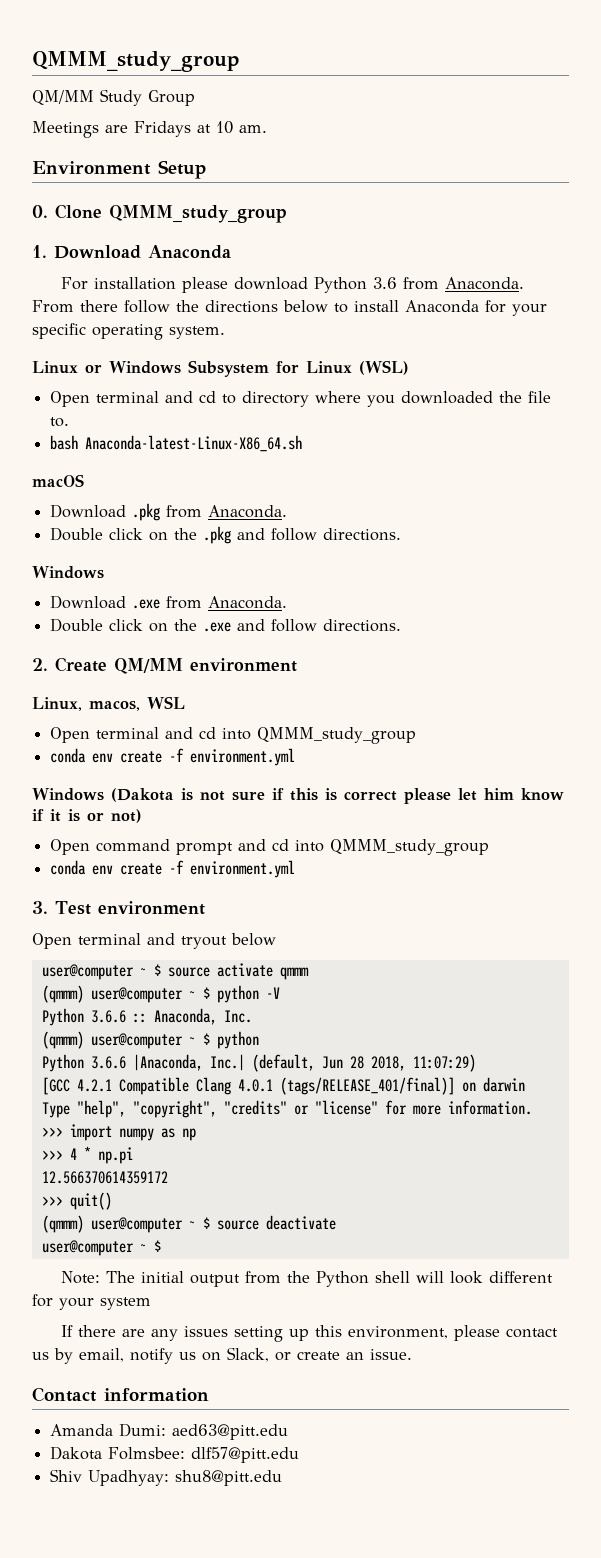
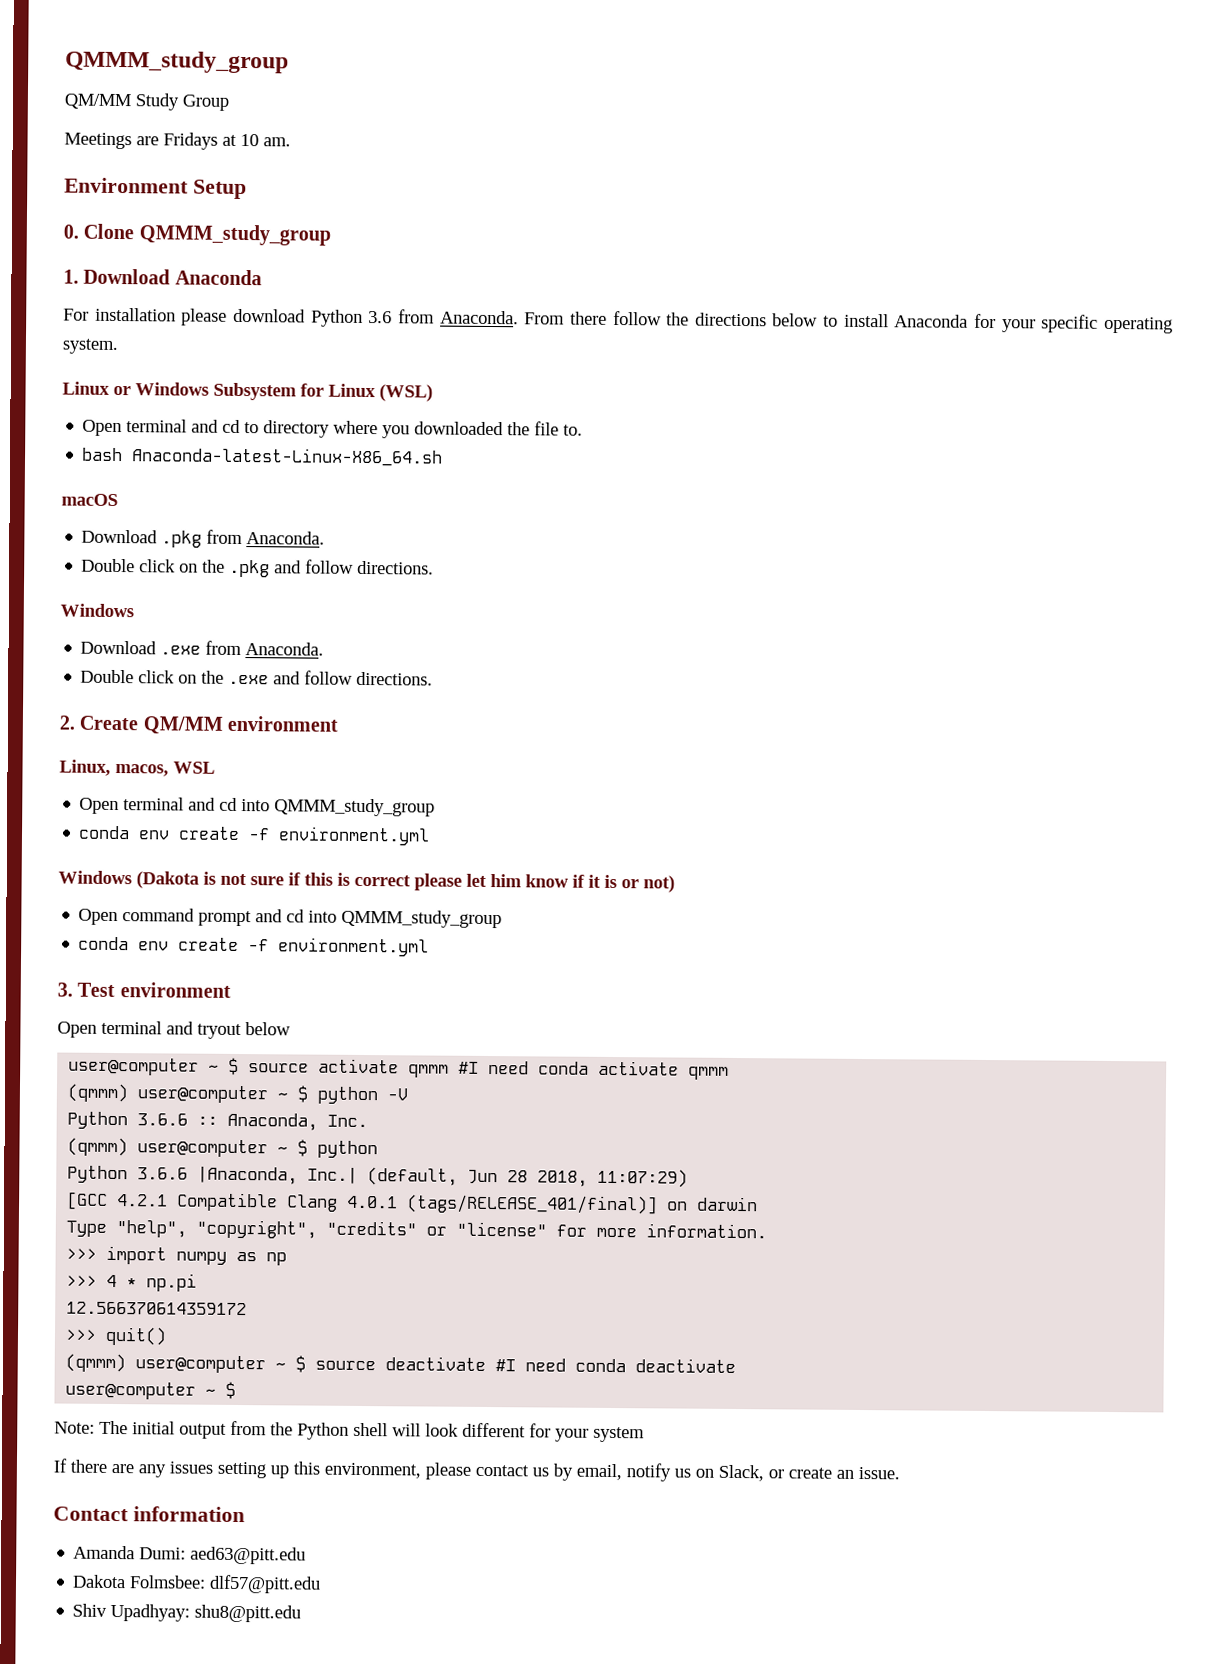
- user@computer ~ $ source activate qmmm
+ user@computer ~ $ source activate qmmm #I need conda activate qmmm
- (qmmm) user@computer ~ $ source deactivate
+ (qmmm) user@computer ~ $ source deactivate #I need conda deactivate

